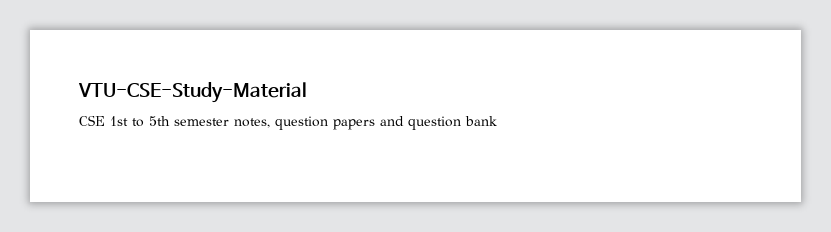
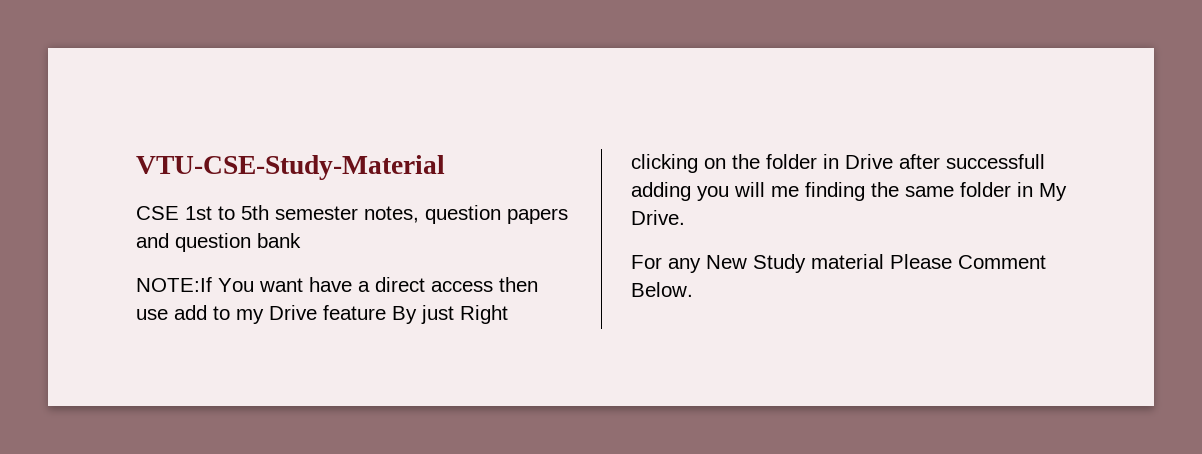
+ NOTE:If You want have a direct access then use add to my Drive feature By just Right clicking on the folder in Drive after successfull adding you will me finding the same folder in My Drive.
+ For any New Study material Please Comment Below.

